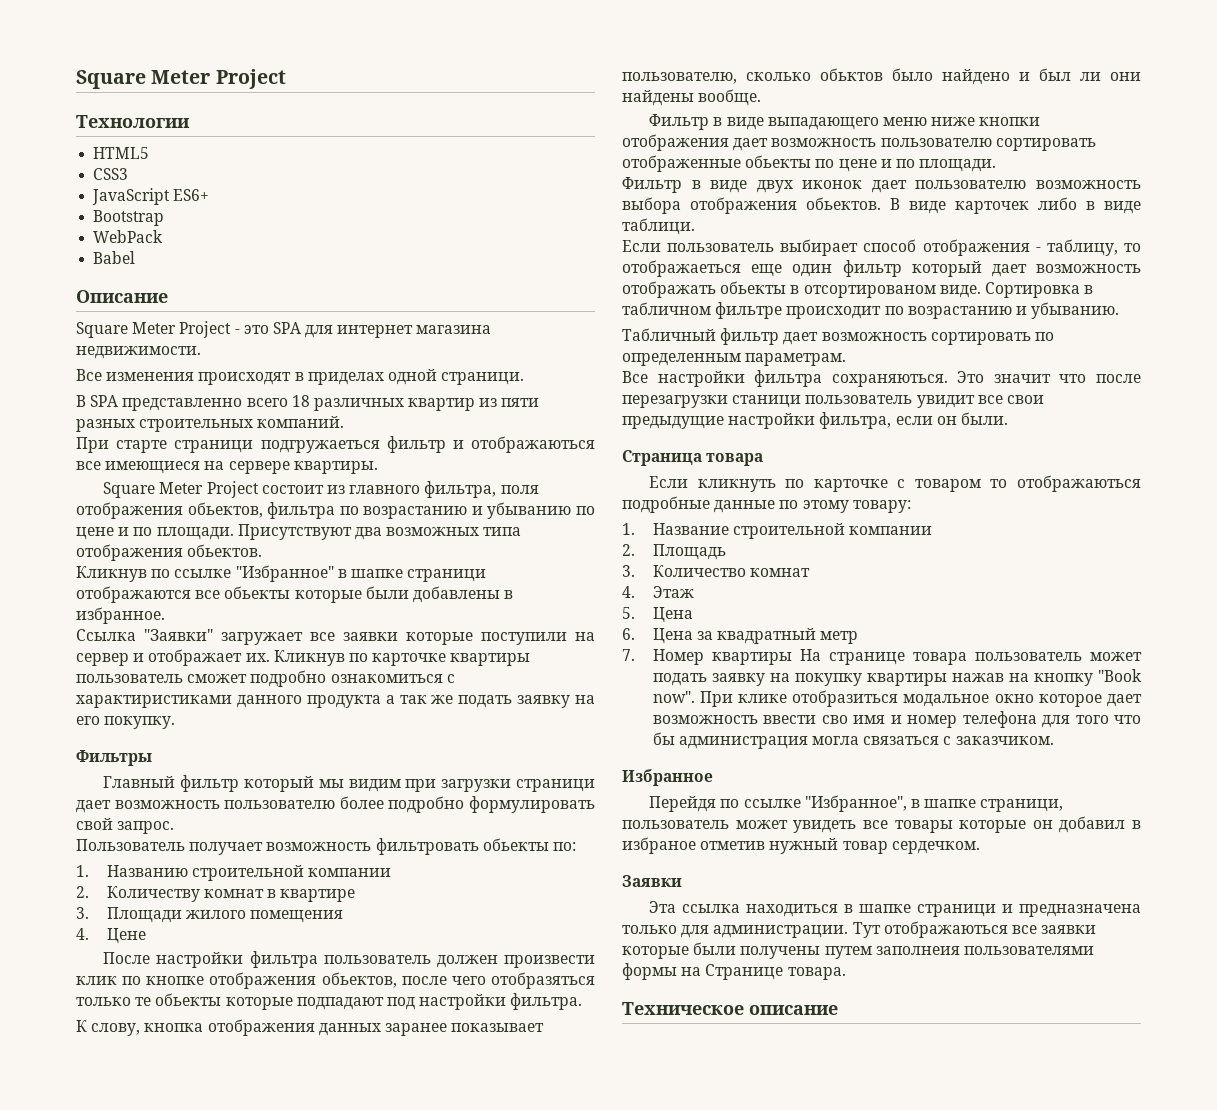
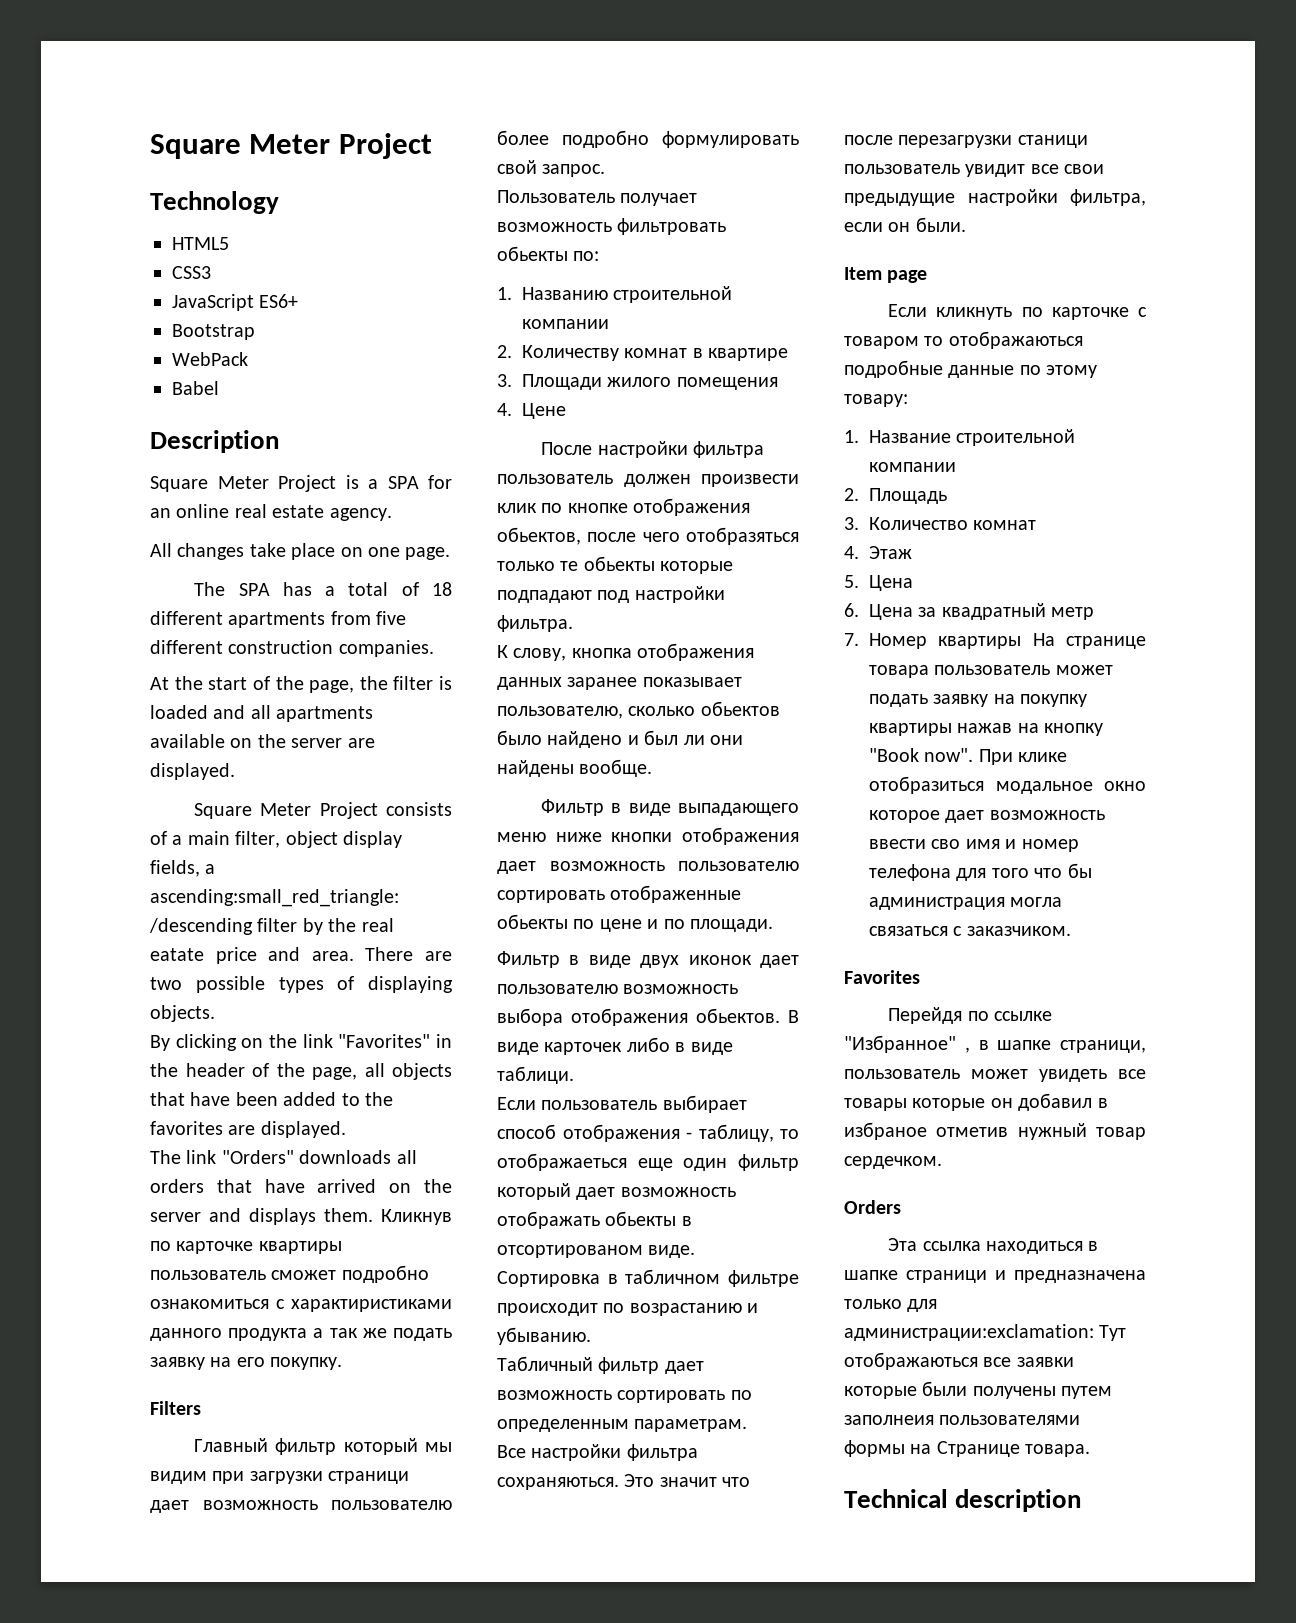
- Технологии
+ Technology
- Описание
- Square Meter Project - это SPA для интернет магазина недвижимости.
- Все изменения происходят в приделах одной страници.
- В SPA представленно всего 18 различных квартир из пяти разных строительных компаний.
- При старте страници подгружаеться фильтр и отображаються все имеющиеся на сервере квартиры.
- Square Meter Project состоит из главного фильтра, поля отображения обьектов, фильтра по возрастанию и убыванию по цене и по площади. Присутствуют два возможных типа отображения обьектов.
- Кликнув по ссылке "Избранное" в шапке страници отображаются все обьекты которые были добавлены в избранное.
- Ссылка "Заявки" загружает все заявки которые поступили на сервер и отображает их.
+ Description
+ Square Meter Project is a SPA for an online real estate agency.
+ All changes take place on one page.
+ The SPA has a total of 18 different apartments from five different construction companies.
+ At the start of the page, the filter is loaded and all apartments available on the server are displayed.
+ Square Meter Project consists of a main filter, object display fields, a ascending:small_red_triangle: /descending filter by the real eatate price and area. There are two possible types of displaying objects.
+ By clicking on the link "Favorites" in the header of the page, all objects that have been added to the favorites are displayed.
+ The link "Orders" downloads all orders that have arrived on the server and displays them.
- Фильтры
+ Filters
- К слову, кнопка отображения данных заранее показывает пользователю, сколько обьктов было найдено и был ли они найдены вообще.
+ К слову, кнопка отображения данных заранее показывает пользователю, сколько обьектов было найдено и был ли они найдены вообще.
- Страница товара
+ Item page
- Избранное
+ Favorites
- Перейдя по ссылке "Избранное", в шапке страници, пользователь может увидеть все товары которые он добавил в избраное отметив нужный товар сердечком.
+ Перейдя по ссылке "Избранное" , в шапке страници, пользователь может увидеть все товары которые он добавил в избраное отметив нужный товар сердечком.
- Заявки
+ Orders
- Эта ссылка находиться в шапке страници и предназначена только для администрации. Тут отображаються все заявки которые были получены путем заполнеия пользователями формы на Странице товара.
+ Эта ссылка находиться в шапке страници и предназначена только для администрации:exclamation: Тут отображаються все заявки которые были получены путем заполнеия пользователями формы на Странице товара.
- Техническое описание
+ Technical description

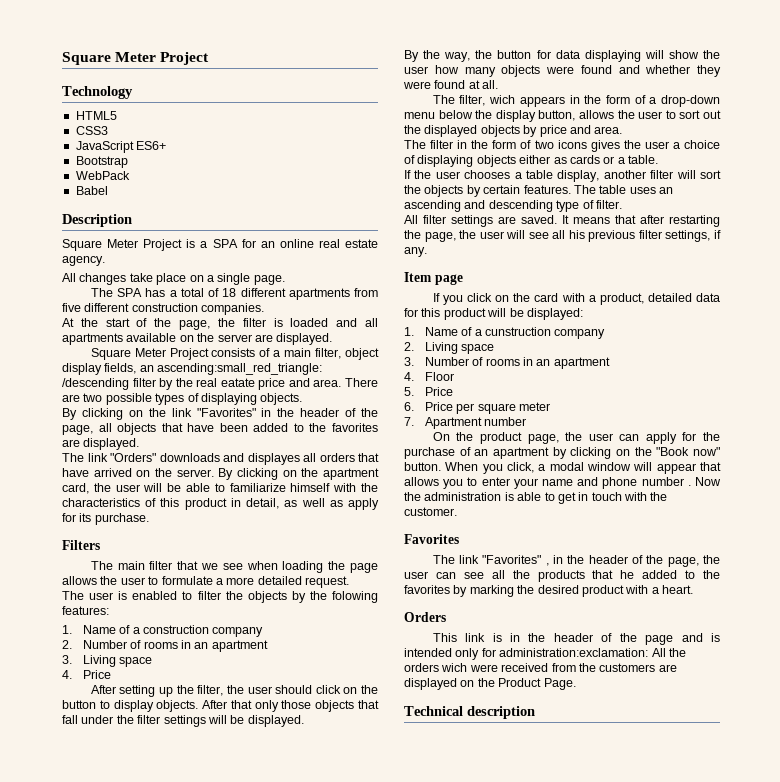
- All changes take place on one page.
+ All changes take place on a single page.
- Square Meter Project consists of a main filter, object display fields, a ascending:small_red_triangle: /descending filter by the real eatate price and area.
+ Square Meter Project consists of a main filter, object display fields, an ascending:small_red_triangle: /descending filter by the real eatate price and area.
- The link "Orders" downloads all orders that have arrived on the server and displays them. Кликнув по карточке квартиры пользователь сможет подробно ознакомиться с характиристиками данного продукта а так же подать заявку на его покупку.
+ The link "Orders" downloads and displayes all orders that have arrived on the server. By clicking on the apartment card, the user will be able to familiarize himself with the characteristics of this product in detail, as well as apply for its purchase.
  Filters
- Главный фильтр который мы видим при загрузки страници дает возможность пользователю более подробно формулировать свой запрос.
- Пользователь получает возможность фильтровать обьекты по:
- 1. Названию строительной компании
- 2. Количеству комнат в квартире
- 3. Площади жилого помещения
- 4. Цене
- После настройки фильтра пользователь должен произвести клик по кнопке отображения обьектов, после чего отобразяться только те обьекты которые подпадают под настройки фильтра.
- К слову, кнопка отображения данных заранее показывает пользователю, сколько обьектов было найдено и был ли они найдены вообще.
- Фильтр в виде выпадающего меню ниже кнопки отображения дает возможность пользователю сортировать отображенные обьекты по цене и по площади.
- Фильтр в виде двух иконок дает пользователю возможность выбора отображения обьектов. В виде карточек либо в виде таблици.
- Если пользователь выбирает способ отображения - таблицу, то отображаеться еще один фильтр который дает возможность отображать обьекты в отсортированом виде. Сортировка в табличном фильтре происходит по возрастанию и убыванию.
- Табличный фильтр дает возможность сортировать по определенным параметрам.
- Все настройки фильтра сохраняються. Это значит что после перезагрузки станици пользователь увидит все свои предыдущие настройки фильтра, если он были.
+ The main filter that we see when loading the page allows the user to formulate a more detailed request.
+ The user is enabled to filter the objects by the folowing features:
+ 1. Name of a construction company
+ 2. Number of rooms in an apartment
+ 3. Living space
+ 4. Price
+ After setting up the filter, the user should click on the button to display objects. After that only those objects that fall under the filter settings will be displayed.
+ By the way, the button for data displaying will show the user how many objects were found and whether they were found at all.
+ The filter, wich appears in the form of a drop-down menu below the display button, allows the user to sort out the displayed objects by price and area.
+ The filter in the form of two icons gives the user a choice of displaying objects either as cards or a table.
+ If the user chooses a table display, another filter will sort the objects by certain features. The table uses an ascending and descending type of filter.
+ All filter settings are saved. It means that after restarting the page, the user will see all his previous filter settings, if any.
  Item page
- Если кликнуть по карточке с товаром то отображаються подробные данные по этому товару:
- 1. Название строительной компании
- 2. Площадь
- 3. Количество комнат
- 4. Этаж
+ If you click on the card with a product, detailed data for this product will be displayed:
+ 1. Name of a cunstruction company
+ 2. Living space
+ 3. Number of rooms in an apartment
+ 4. Floor
- 5. Цена
+ 5. Price
- 6. Цена за квадратный метр
- 7. Номер квартиры На странице товара пользователь может подать заявку на покупку квартиры нажав на кнопку "Book now". При клике отобразиться модальное окно которое дает возможность ввести сво имя и номер телефона для того что бы администрация могла связаться с заказчиком.
+ 6. Price per square meter
+ 7. Apartment number
+ On the product page, the user can apply for the purchase of an apartment by clicking on the "Book now" button. When you click, a modal window will appear that allows you to enter your name and phone number . Now the administration is able to get in touch with the customer.
  Favorites
- Перейдя по ссылке "Избранное" , в шапке страници, пользователь может увидеть все товары которые он добавил в избраное отметив нужный товар сердечком.
+ The link "Favorites" , in the header of the page, the user can see all the products that he added to the favorites by marking the desired product with a heart.
  Orders
- Эта ссылка находиться в шапке страници и предназначена только для администрации:exclamation: Тут отображаються все заявки которые были получены путем заполнеия пользователями формы на Странице товара.
+ This link is in the header of the page and is intended only for administration:exclamation: All the orders wich were received from the customers are displayed on the Product Page.

